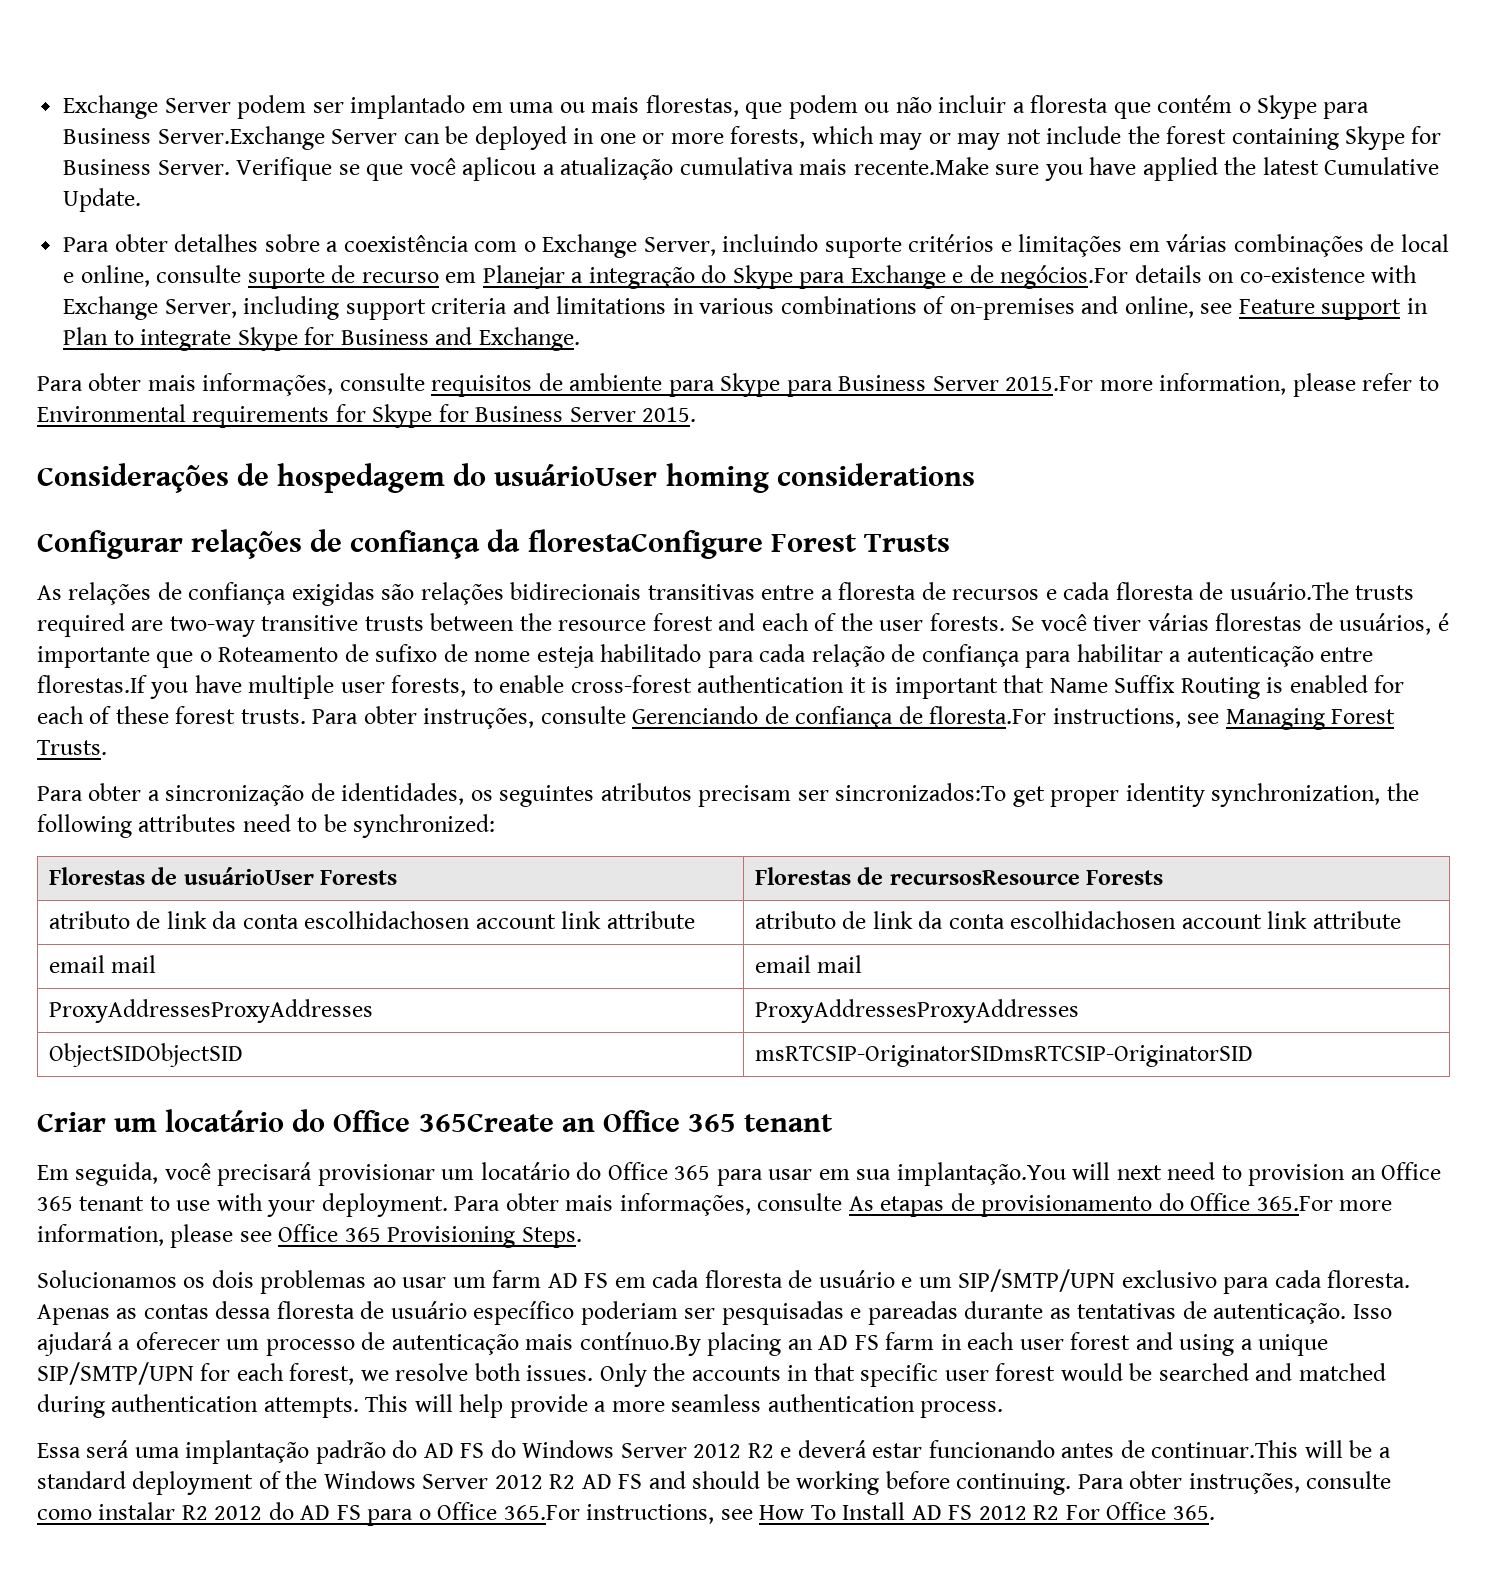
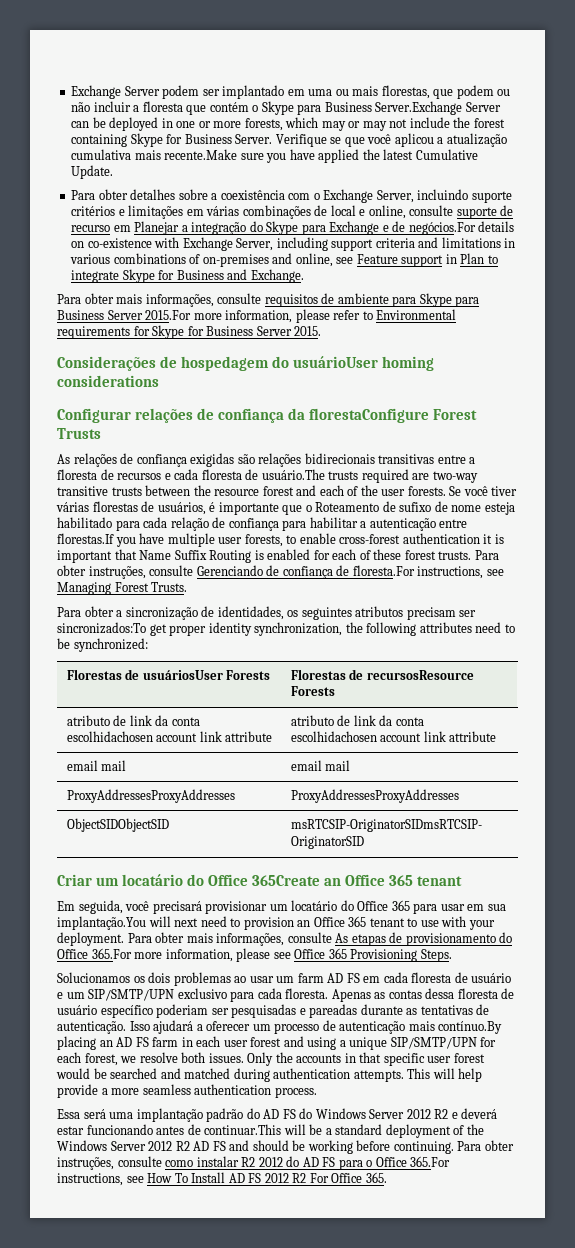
- Florestas de usuárioUser Forests | Florestas de recursosResource Forests
+ Florestas de usuáriosUser Forests | Florestas de recursosResource Forests

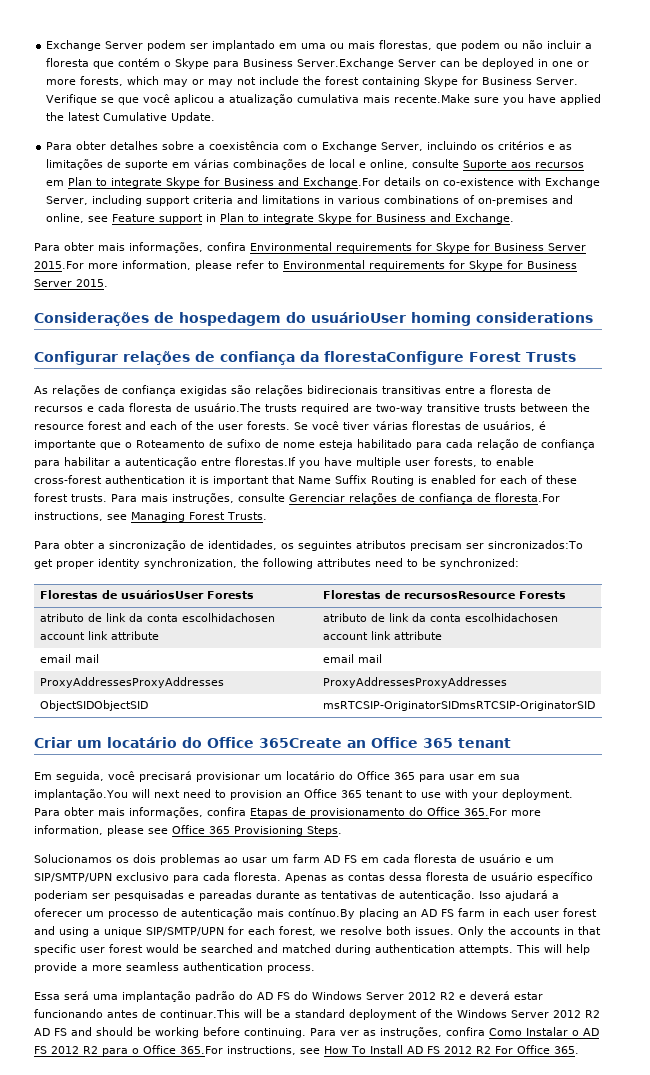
- Para obter detalhes sobre a coexistência com o Exchange Server, incluindo suporte critérios e limitações em várias combinações de local e online, consulte suporte de recurso em Planejar a integração do Skype para Exchange e de negócios.For details on co-existence with Exchange Server, including support criteria and limitations in various combinations of on-premises and online, see Feature support in Plan to integrate Skype for Business and Exchange.
+ Para obter detalhes sobre a coexistência com o Exchange Server, incluindo os critérios e as limitações de suporte em várias combinações de local e online, consulte Suporte aos recursos em Plan to integrate Skype for Business and Exchange.For details on co-existence with Exchange Server, including support criteria and limitations in various combinations of on-premises and online, see Feature support in Plan to integrate Skype for Business and Exchange.
- Para obter mais informações, consulte requisitos de ambiente para Skype para Business Server 2015.For more information, please refer to Environmental requirements for Skype for Business Server 2015.
+ Para obter mais informações, confira Environmental requirements for Skype for Business Server 2015.For more information, please refer to Environmental requirements for Skype for Business Server 2015.
- Para obter instruções, consulte Gerenciando de confiança de floresta.For instructions, see Managing Forest Trusts.
+ Para mais instruções, consulte Gerenciar relações de confiança de floresta.For instructions, see Managing Forest Trusts.
- Para obter mais informações, consulte As etapas de provisionamento do Office 365.For more information, please see Office 365 Provisioning Steps.
+ Para obter mais informações, confira Etapas de provisionamento do Office 365.For more information, please see Office 365 Provisioning Steps.
- Para obter instruções, consulte como instalar R2 2012 do AD FS para o Office 365.For instructions, see How To Install AD FS 2012 R2 For Office 365.
+ Para ver as instruções, confira Como Instalar o AD FS 2012 R2 para o Office 365.For instructions, see How To Install AD FS 2012 R2 For Office 365.

